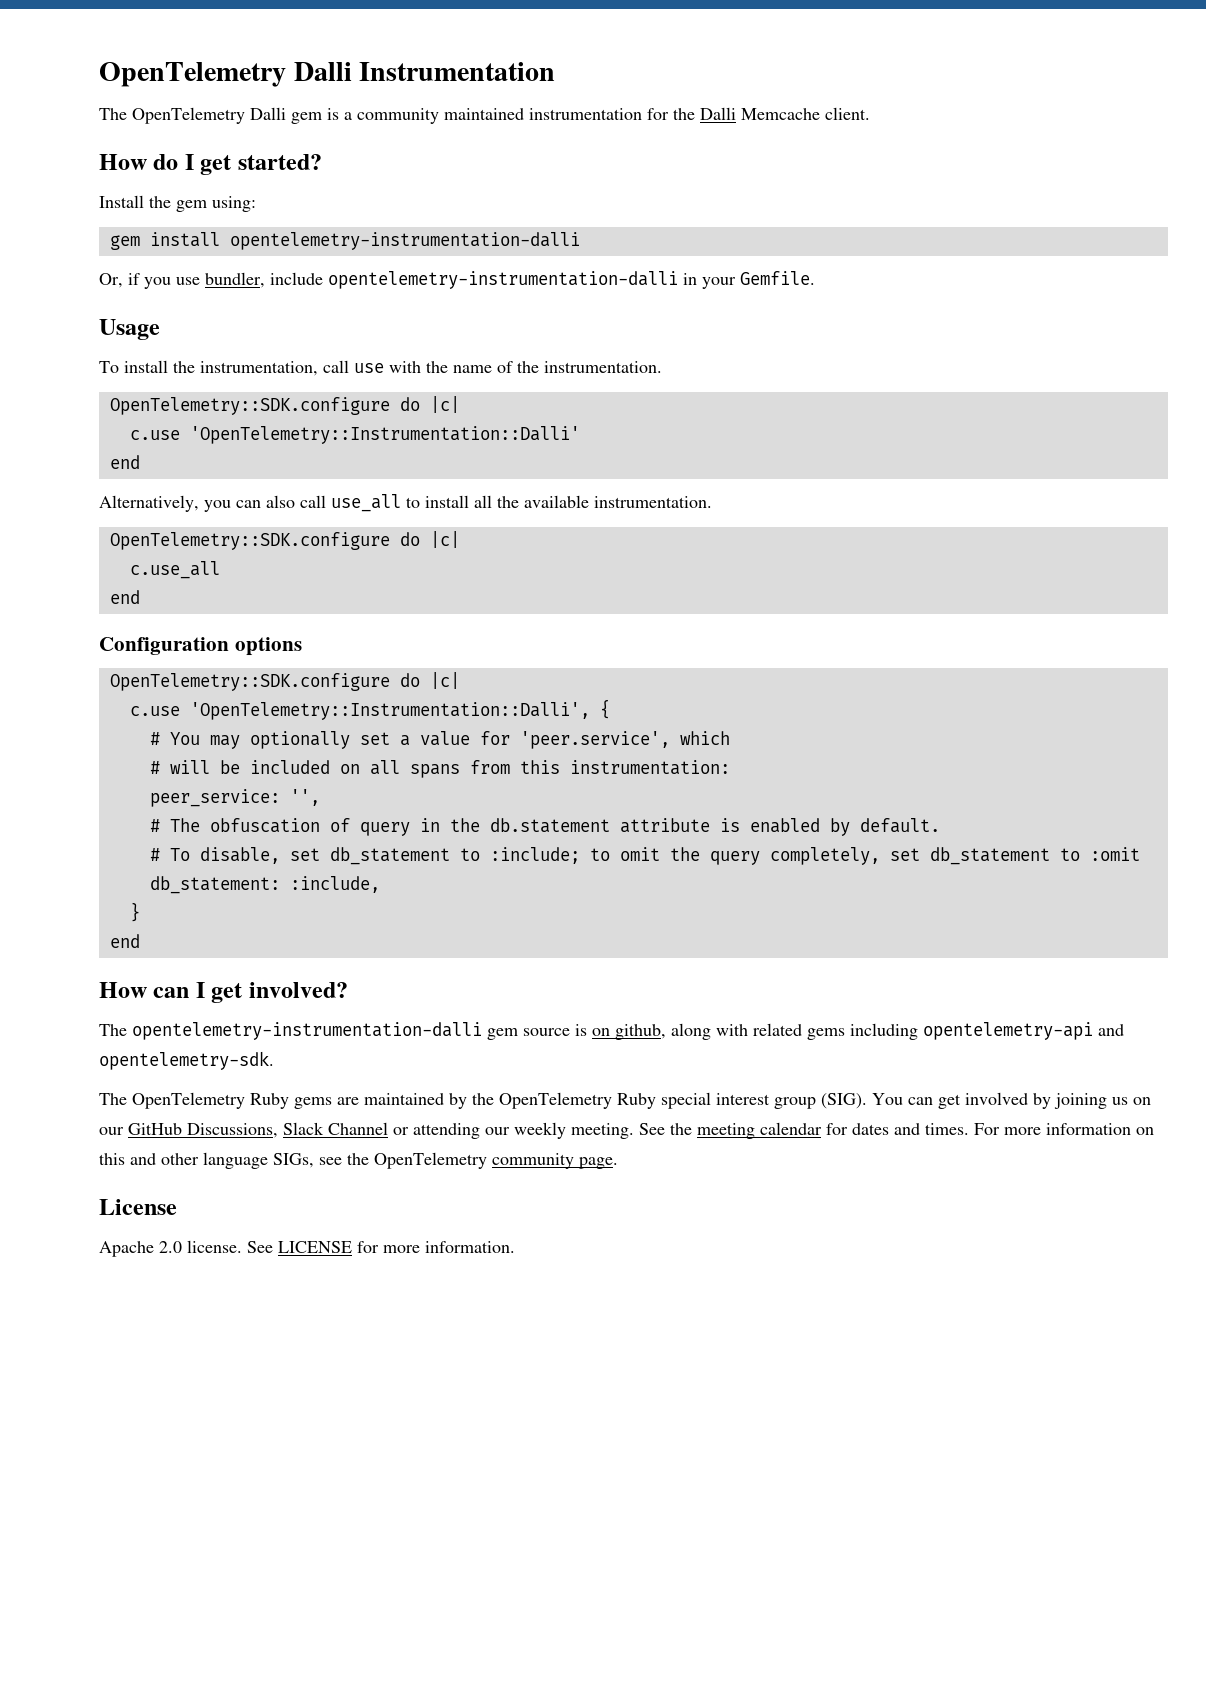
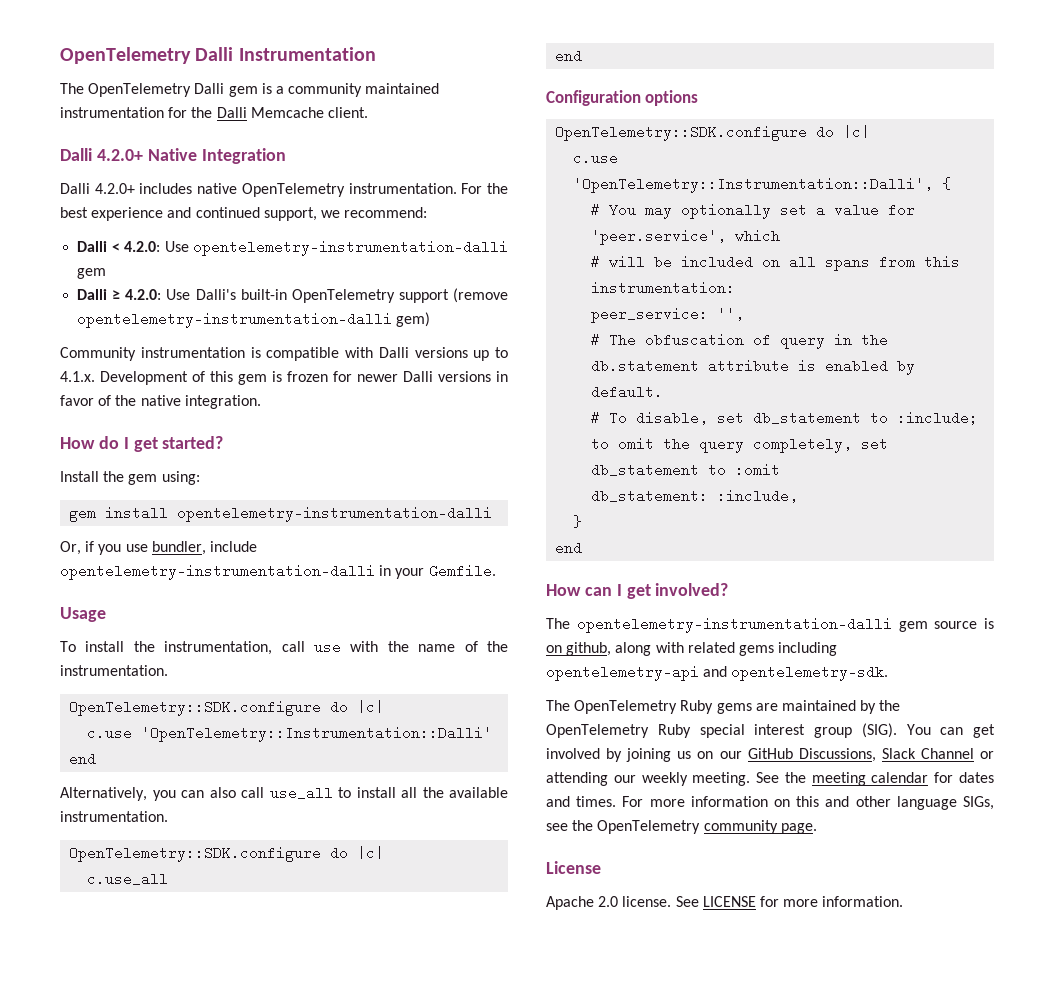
+ Dalli 4.2.0+ Native Integration
+ Dalli 4.2.0+ includes native OpenTelemetry instrumentation. For the best experience and continued support, we recommend:
+ Dalli < 4.2.0: Use opentelemetry-instrumentation-dalli gem
+ Dalli ≥ 4.2.0: Use Dalli's built-in OpenTelemetry support (remove opentelemetry-instrumentation-dalli gem)
+ Community instrumentation is compatible with Dalli versions up to 4.1.x. Development of this gem is frozen for newer Dalli versions in favor of the native integration.

